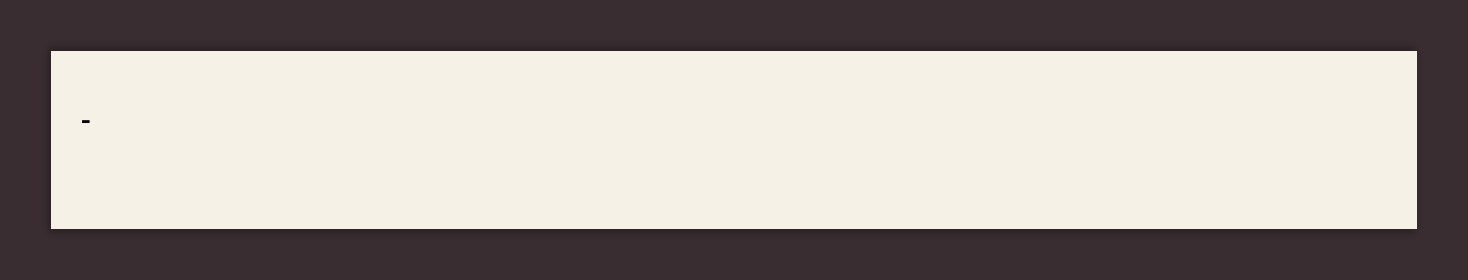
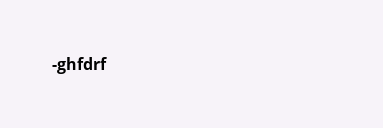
- -
+ -ghfdrf

